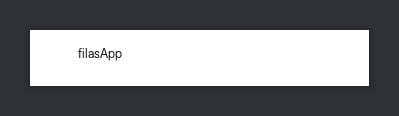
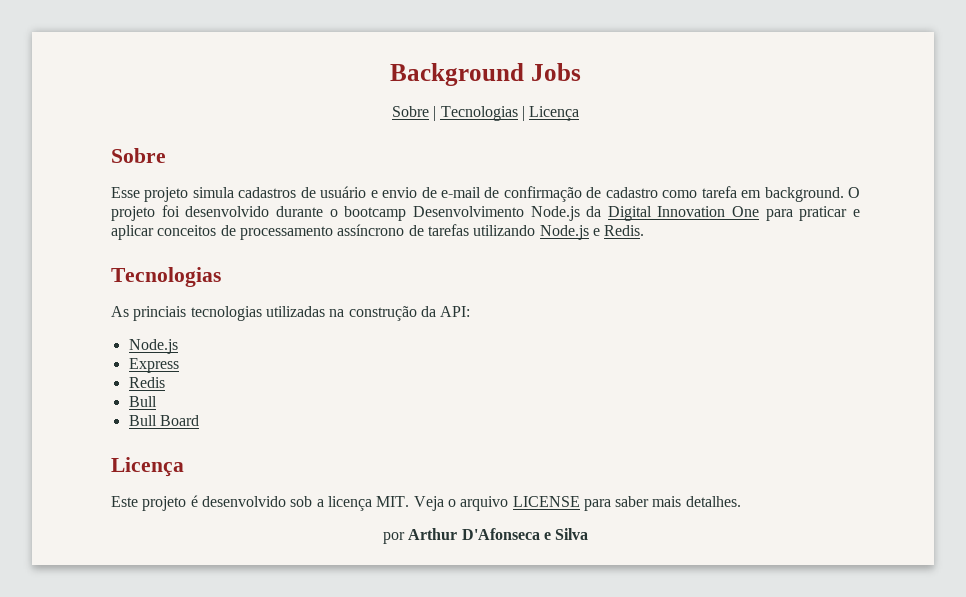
- filasApp
+ Background Jobs
+ Sobre | Tecnologias | Licença
+ Sobre
+ Esse projeto simula cadastros de usuário e envio de e-mail de confirmação de cadastro como tarefa em background. O projeto foi desenvolvido durante o bootcamp Desenvolvimento Node.js da Digital Innovation One para praticar e aplicar conceitos de processamento assíncrono de tarefas utilizando Node.js e Redis.
+ Tecnologias
+ As princiais tecnologias utilizadas na construção da API:
+ Node.js
+ Express
+ Redis
+ Bull
+ Bull Board
+ Licença
+ Este projeto é desenvolvido sob a licença MIT. Veja o arquivo LICENSE para saber mais detalhes.
+ por Arthur D'Afonseca e Silva

